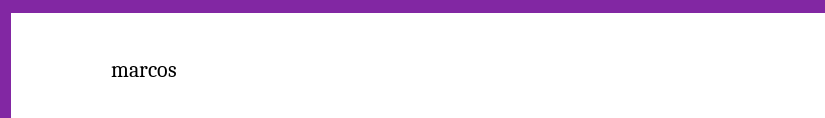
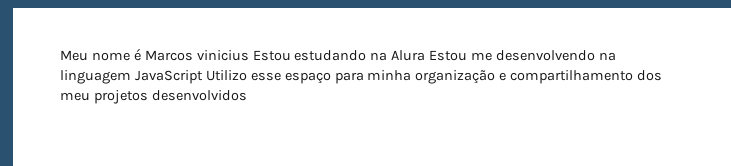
- marcos
+ Meu nome é Marcos vinicius Estou estudando na Alura Estou me desenvolvendo na linguagem JavaScript Utilizo esse espaço para minha organização e compartilhamento dos meu projetos desenvolvidos

